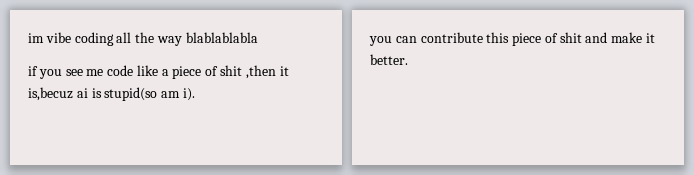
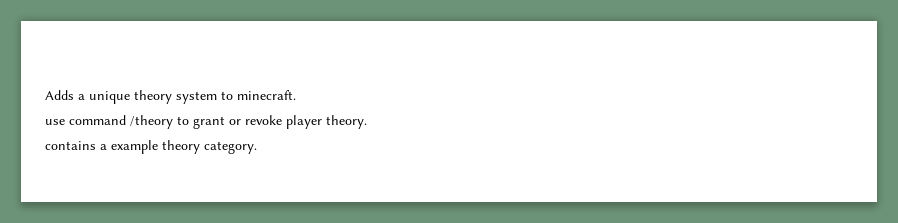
- im vibe coding all the way blablablabla
- if you see me code like a piece of shit ,then it is,becuz ai is stupid(so am i).
- you can contribute this piece of shit and make it better.
+ Adds a unique theory system to minecraft.
+ use command /theory to grant or revoke player theory.
+ contains a example theory category.

